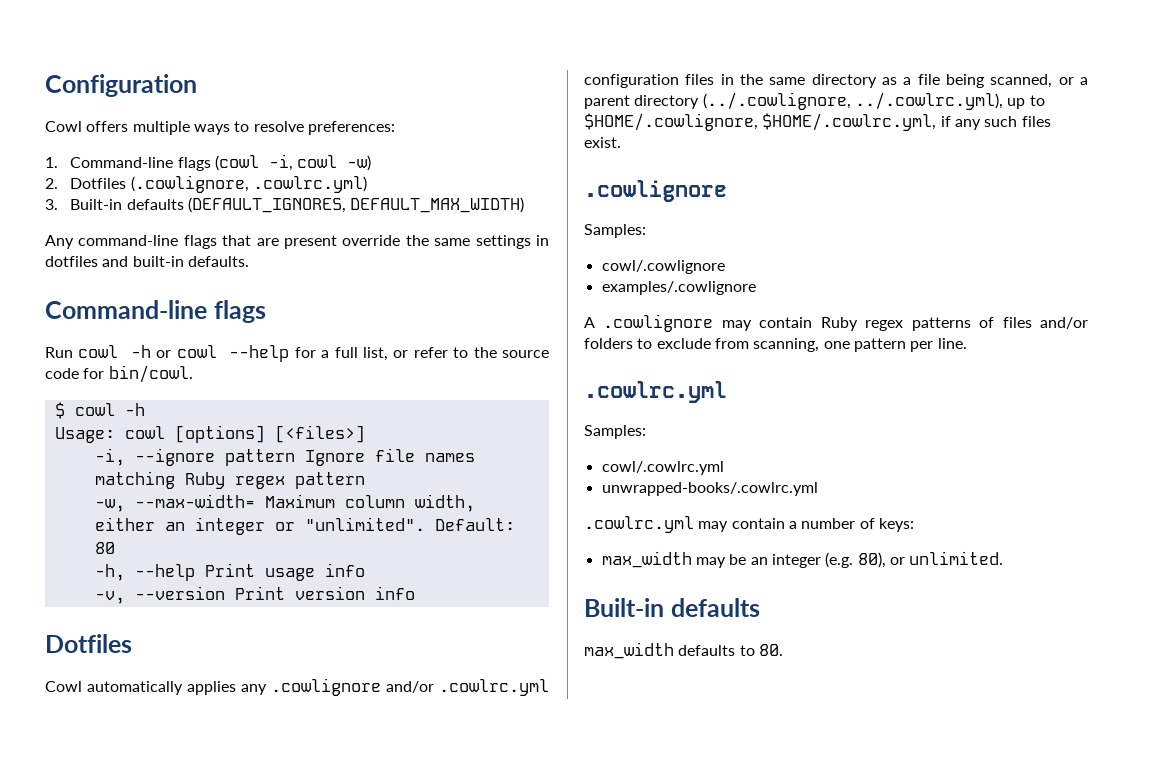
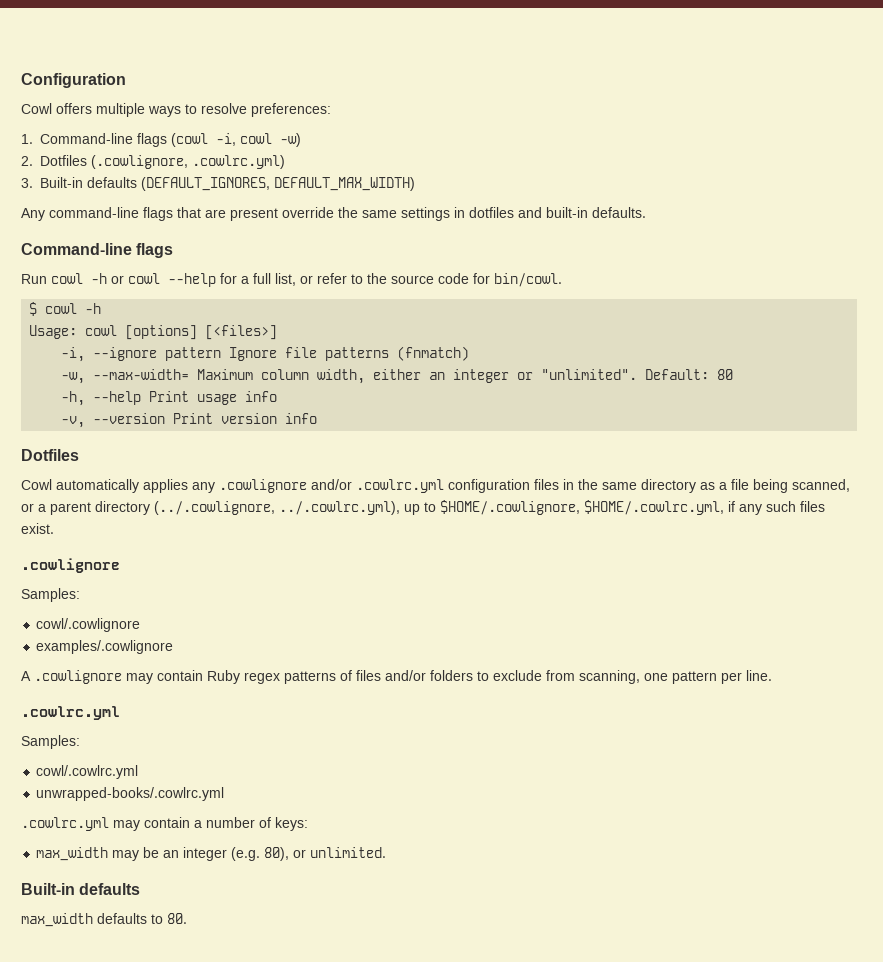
- -i, --ignore pattern Ignore file names matching Ruby regex pattern
+ -i, --ignore pattern Ignore file patterns (fnmatch)

